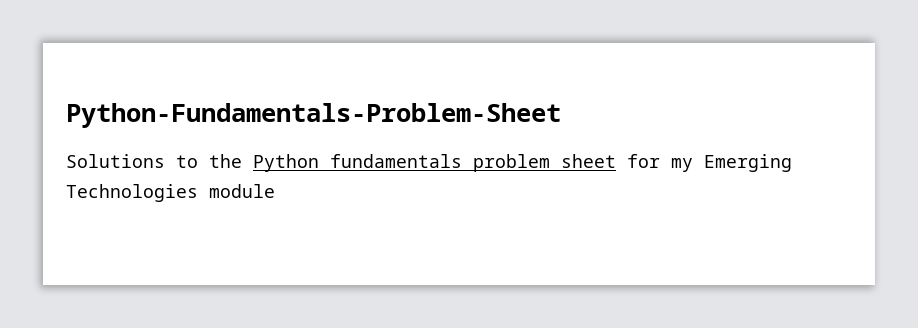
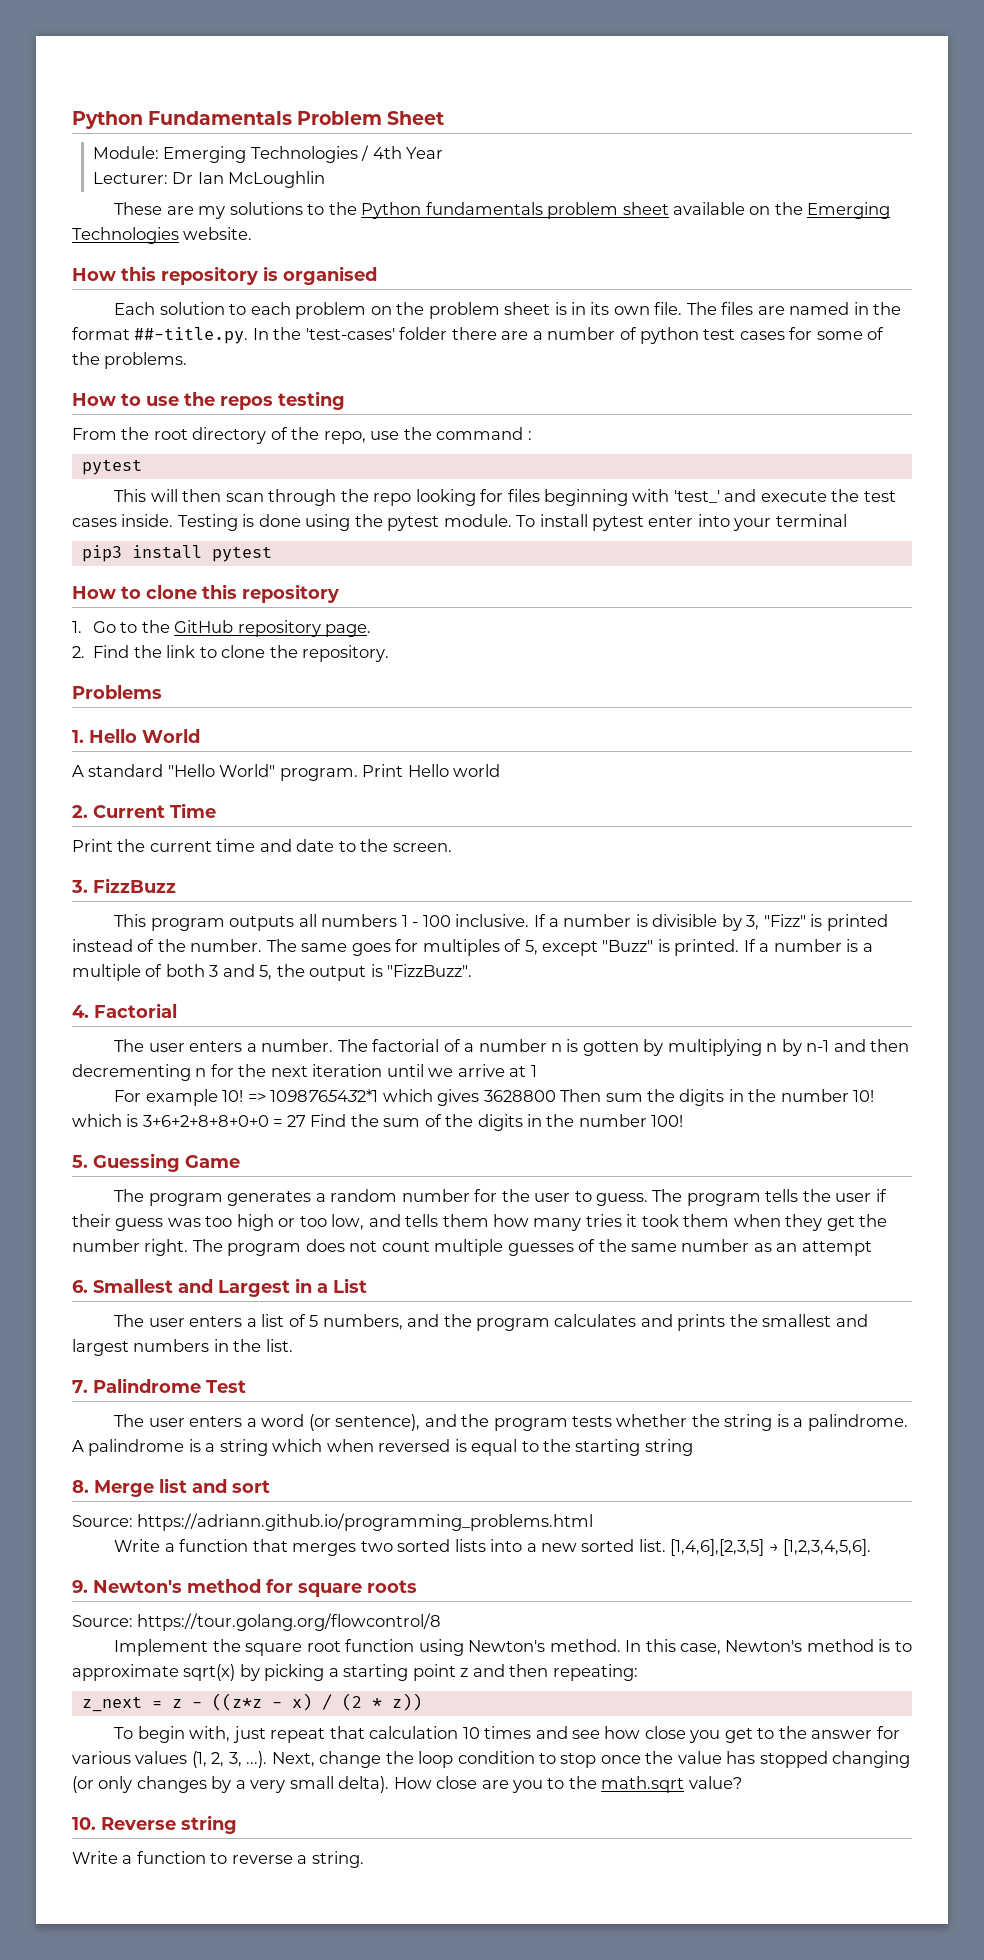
- Python-Fundamentals-Problem-Sheet
- Solutions to the Python fundamentals problem sheet for my Emerging Technologies module
+ Python Fundamentals Problem Sheet
+ Module: Emerging Technologies / 4th Year
+ Lecturer: Dr Ian McLoughlin
+ These are my solutions to the Python fundamentals problem sheet available on the Emerging Technologies website.
+ How this repository is organised
+ Each solution to each problem on the problem sheet is in its own file. The files are named in the format ##-title.py. In the 'test-cases' folder there are a number of python test cases for some of the problems.
+ How to use the repos testing
+ From the root directory of the repo, use the command :
+ pytest
+ This will then scan through the repo looking for files beginning with 'test_' and execute the test cases inside. Testing is done using the pytest module. To install pytest enter into your terminal
+ pip3 install pytest
+ How to clone this repository
+ 1. Go to the GitHub repository page.
+ 2. Find the link to clone the repository.
+ Problems
+ 1. Hello World
+ A standard "Hello World" program. Print Hello world
+ 2. Current Time
+ Print the current time and date to the screen.
+ 3. FizzBuzz
+ This program outputs all numbers 1 - 100 inclusive. If a number is divisible by 3, "Fizz" is printed instead of the number. The same goes for multiples of 5, except "Buzz" is printed. If a number is a multiple of both 3 and 5, the output is "FizzBuzz".
+ 4. Factorial
+ The user enters a number. The factorial of a number n is gotten by multiplying n by n-1 and then decrementing n for the next iteration until we arrive at 1
+ For example 10! => 1098765432*1 which gives 3628800 Then sum the digits in the number 10! which is 3+6+2+8+8+0+0 = 27 Find the sum of the digits in the number 100!
+ 5. Guessing Game
+ The program generates a random number for the user to guess. The program tells the user if their guess was too high or too low, and tells them how many tries it took them when they get the number right. The program does not count multiple guesses of the same number as an attempt
+ 6. Smallest and Largest in a List
+ The user enters a list of 5 numbers, and the program calculates and prints the smallest and largest numbers in the list.
+ 7. Palindrome Test
+ The user enters a word (or sentence), and the program tests whether the string is a palindrome. A palindrome is a string which when reversed is equal to the starting string
+ 8. Merge list and sort
+ Source: https://adriann.github.io/programming_problems.html
+ Write a function that merges two sorted lists into a new sorted list. [1,4,6],[2,3,5] → [1,2,3,4,5,6].
+ 9. Newton's method for square roots
+ Source: https://tour.golang.org/flowcontrol/8
+ Implement the square root function using Newton's method. In this case, Newton's method is to approximate sqrt(x) by picking a starting point z and then repeating:
+ z_next = z - ((z*z - x) / (2 * z))
+ To begin with, just repeat that calculation 10 times and see how close you get to the answer for various values (1, 2, 3, ...). Next, change the loop condition to stop once the value has stopped changing (or only changes by a very small delta). How close are you to the math.sqrt value?
+ 10. Reverse string
+ Write a function to reverse a string.

